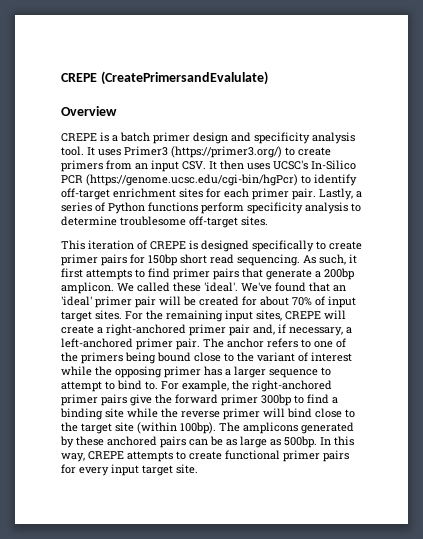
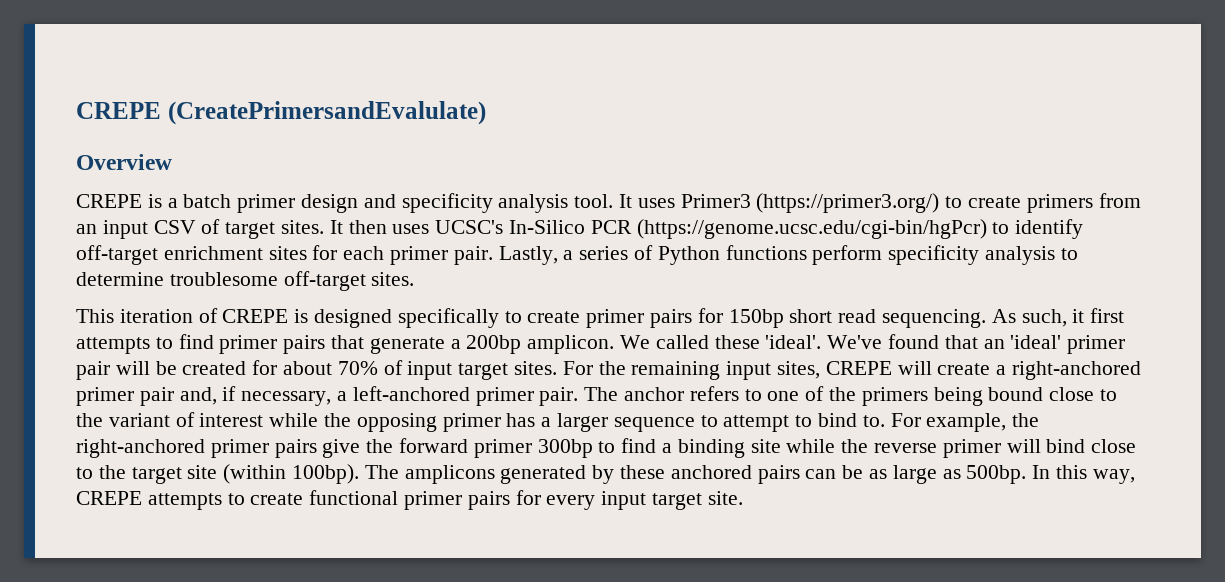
- It uses Primer3 (https://primer3.org/) to create primers from an input CSV. It then uses UCSC's In-Silico PCR (https://genome.ucsc.edu/cgi-bin/hgPcr) to identify off-target enrichment sites for each primer pair.
+ It uses Primer3 (https://primer3.org/) to create primers from an input CSV of target sites. It then uses UCSC's In-Silico PCR (https://genome.ucsc.edu/cgi-bin/hgPcr) to identify off-target enrichment sites for each primer pair.

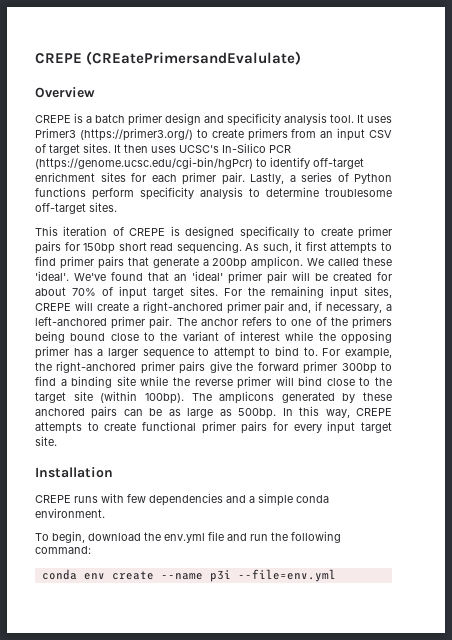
- CREPE (CreatePrimersandEvalulate)
+ CREPE (CREatePrimersandEvalulate)
+ Installation
+ CREPE runs with few dependencies and a simple conda environment.
+ To begin, download the env.yml file and run the following command:
+ conda env create --name p3i --file=env.yml

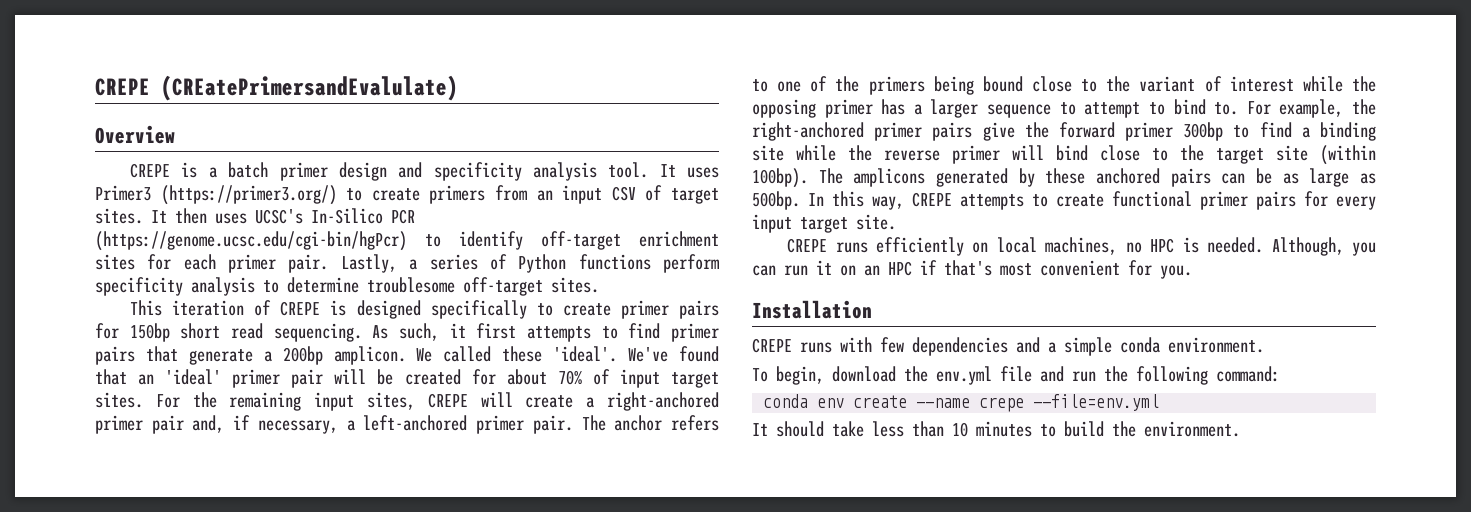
+ CREPE runs efficiently on local machines, no HPC is needed. Although, you can run it on an HPC if that's most convenient for you.
- conda env create --name p3i --file=env.yml
+ conda env create --name crepe --file=env.yml
+ It should take less than 10 minutes to build the environment.

